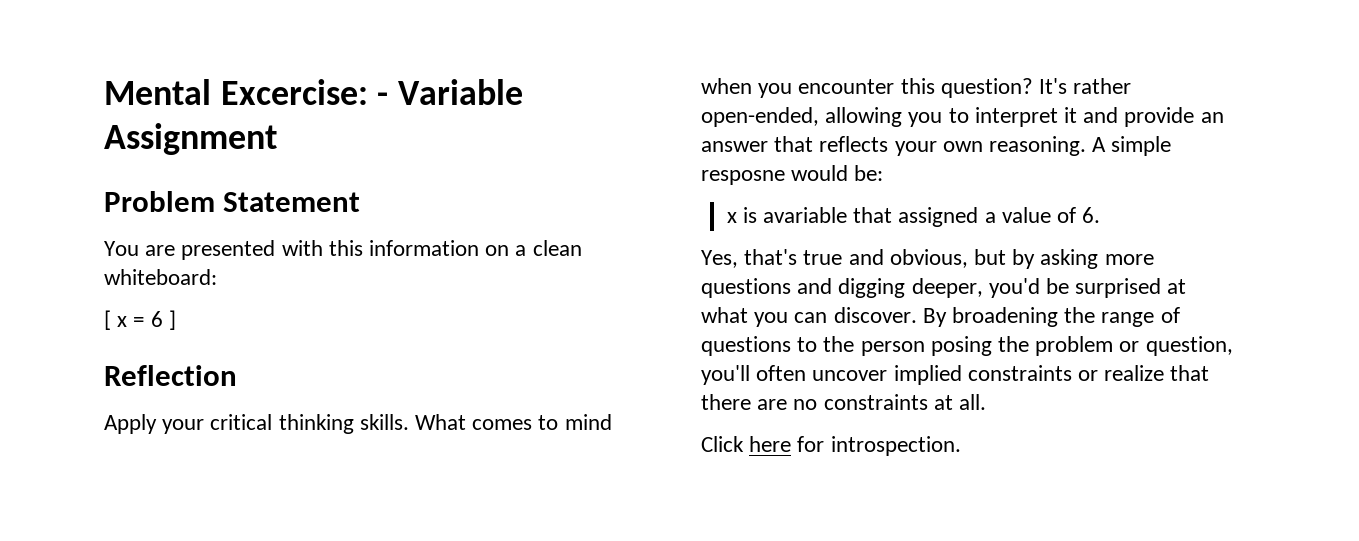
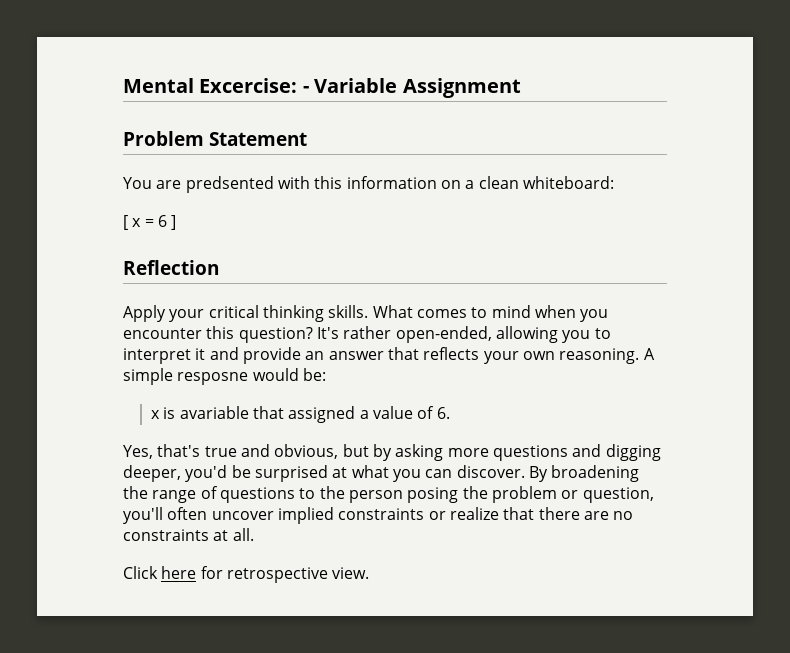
- You are presented with this information on a clean whiteboard:
+ You are predsented with this information on a clean whiteboard:
- Click here for introspection.
+ Click here for retrospective view.

